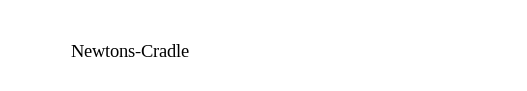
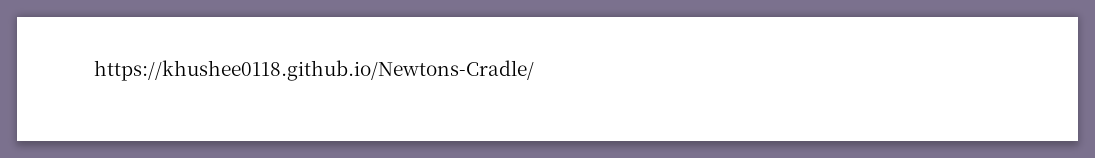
- Newtons-Cradle
+ https://khushee0118.github.io/Newtons-Cradle/

